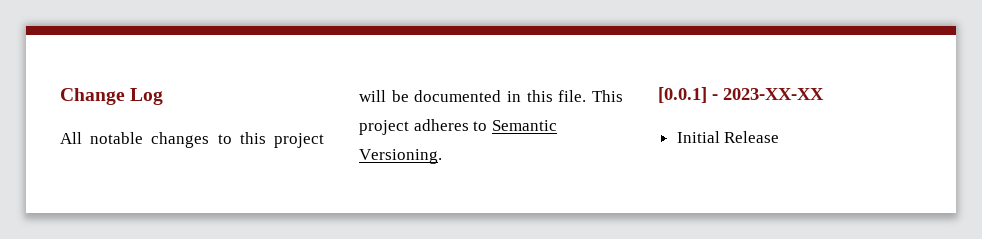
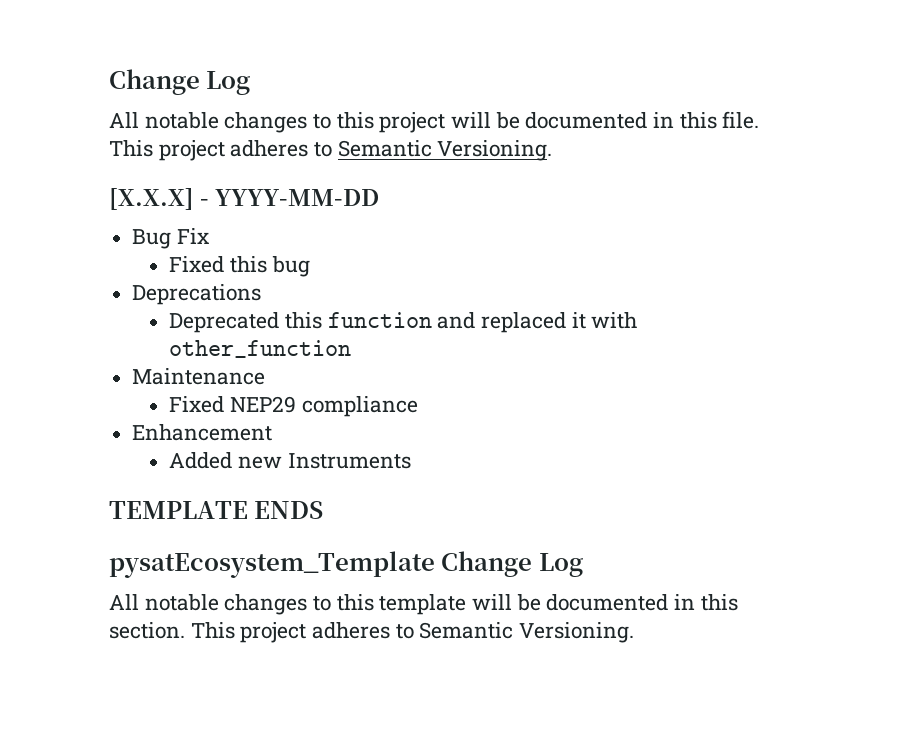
- [0.0.1] - 2023-XX-XX
- Initial Release
+ [X.X.X] - YYYY-MM-DD
+ Bug Fix
+ Fixed this bug
+ Deprecations
+ Deprecated this function and replaced it with other_function
+ Maintenance
+ Fixed NEP29 compliance
+ Enhancement
+ Added new Instruments
+ TEMPLATE ENDS
+ pysatEcosystem_Template Change Log
+ All notable changes to this template will be documented in this section. This project adheres to Semantic Versioning.

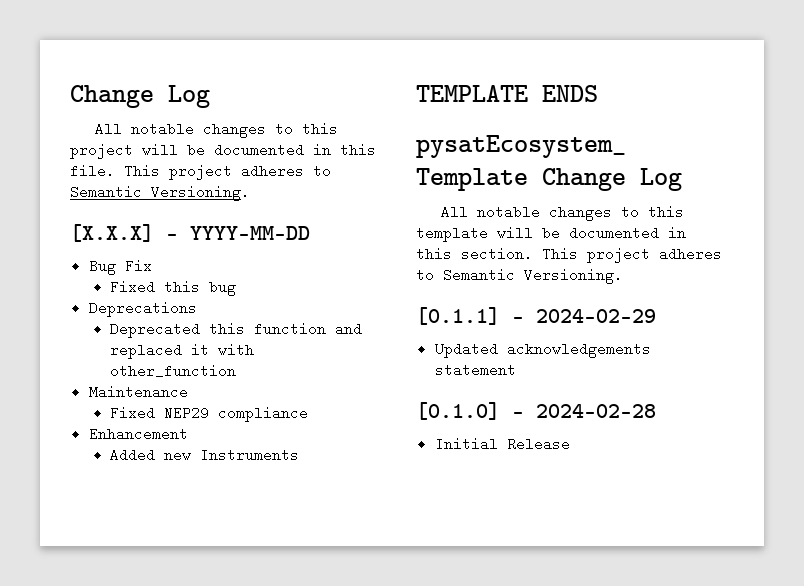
+ [0.1.1] - 2024-02-29
+ Updated acknowledgements statement
+ [0.1.0] - 2024-02-28
+ Initial Release

